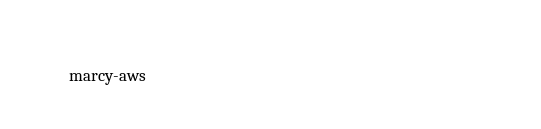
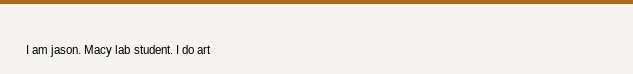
- marcy-aws
+ I am jason. Macy lab student. I do art

